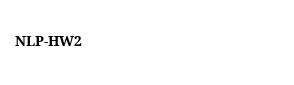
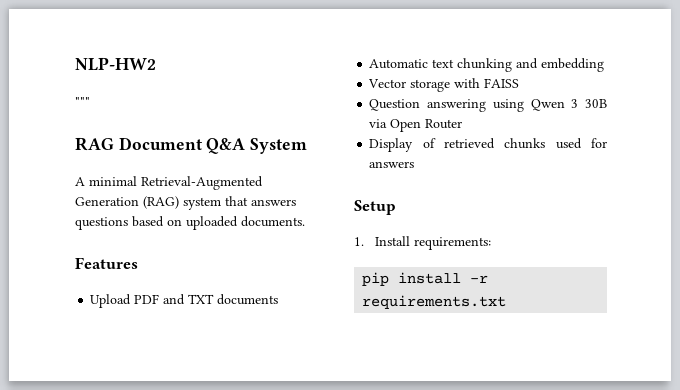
+ """
+ RAG Document Q&A System
+ A minimal Retrieval-Augmented Generation (RAG) system that answers questions based on uploaded documents.
+ Features
+ Upload PDF and TXT documents
+ Automatic text chunking and embedding
+ Vector storage with FAISS
+ Question answering using Qwen 3 30B via Open Router
+ Display of retrieved chunks used for answers
+ Setup
+ 1. Install requirements:
+ pip install -r requirements.txt

